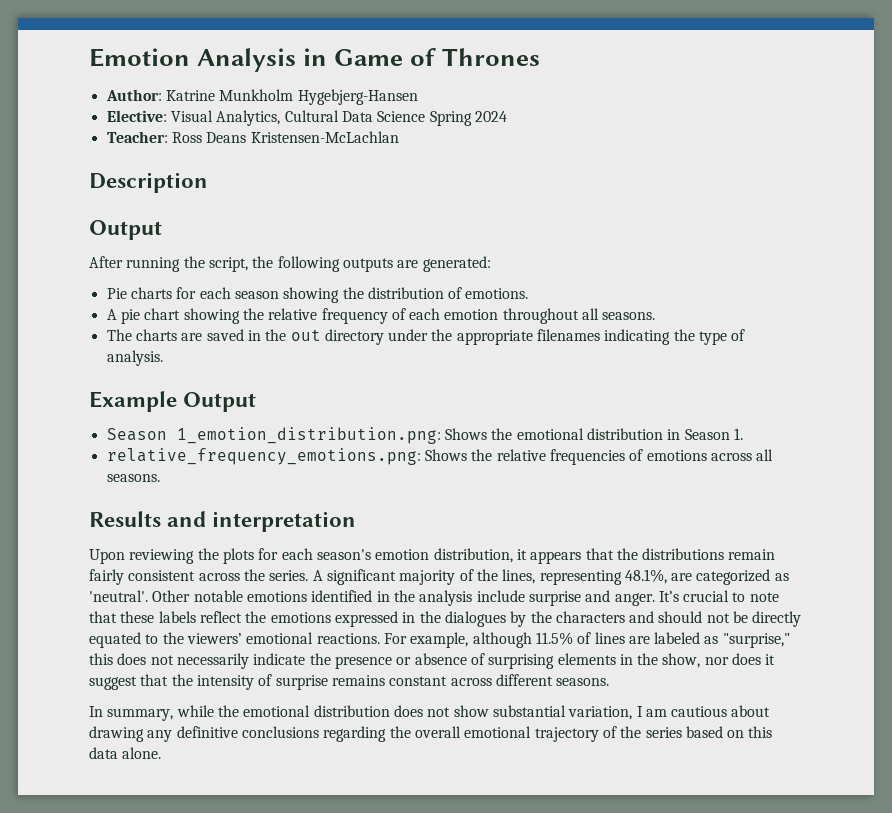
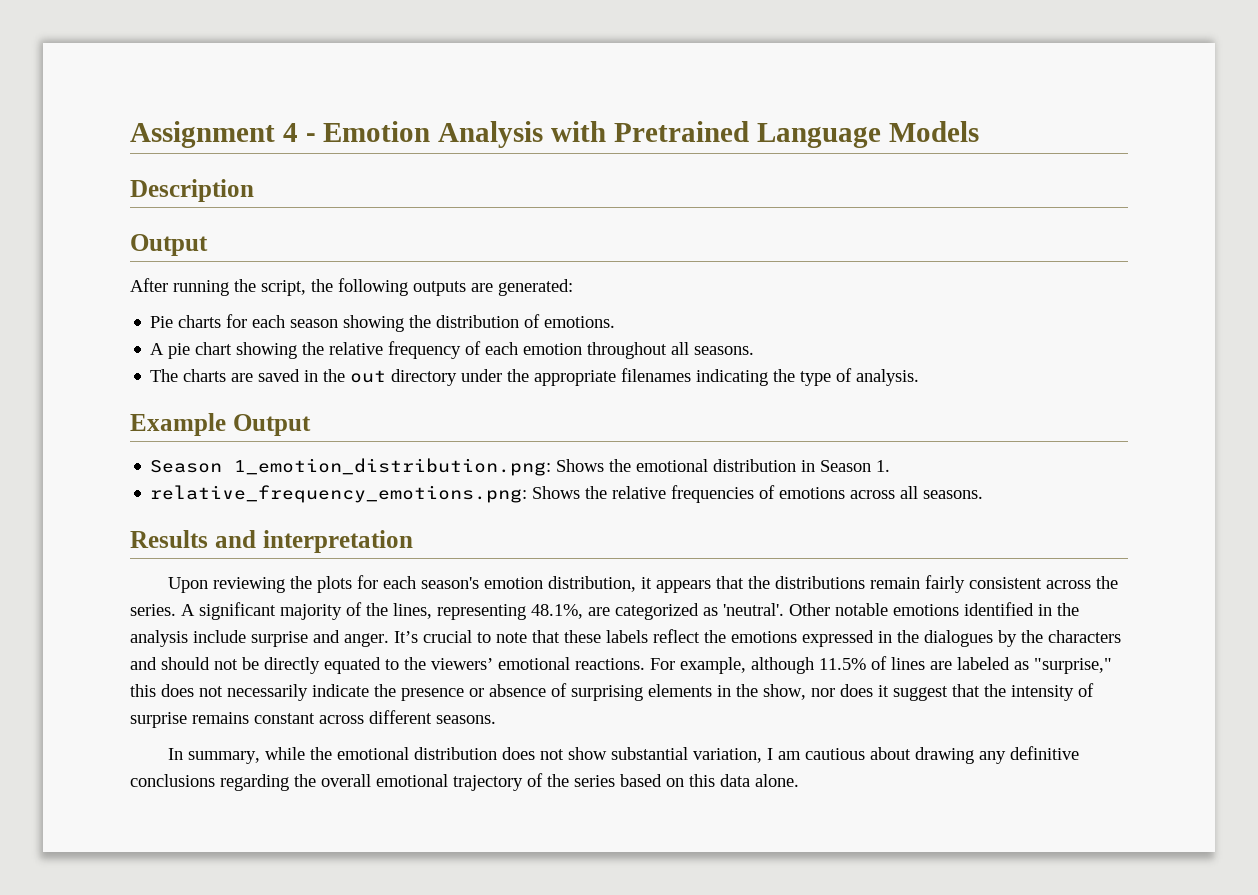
- Emotion Analysis in Game of Thrones
- Author: Katrine Munkholm Hygebjerg-Hansen
- Elective: Visual Analytics, Cultural Data Science Spring 2024
- Teacher: Ross Deans Kristensen-McLachlan
+ Assignment 4 - Emotion Analysis with Pretrained Language Models

